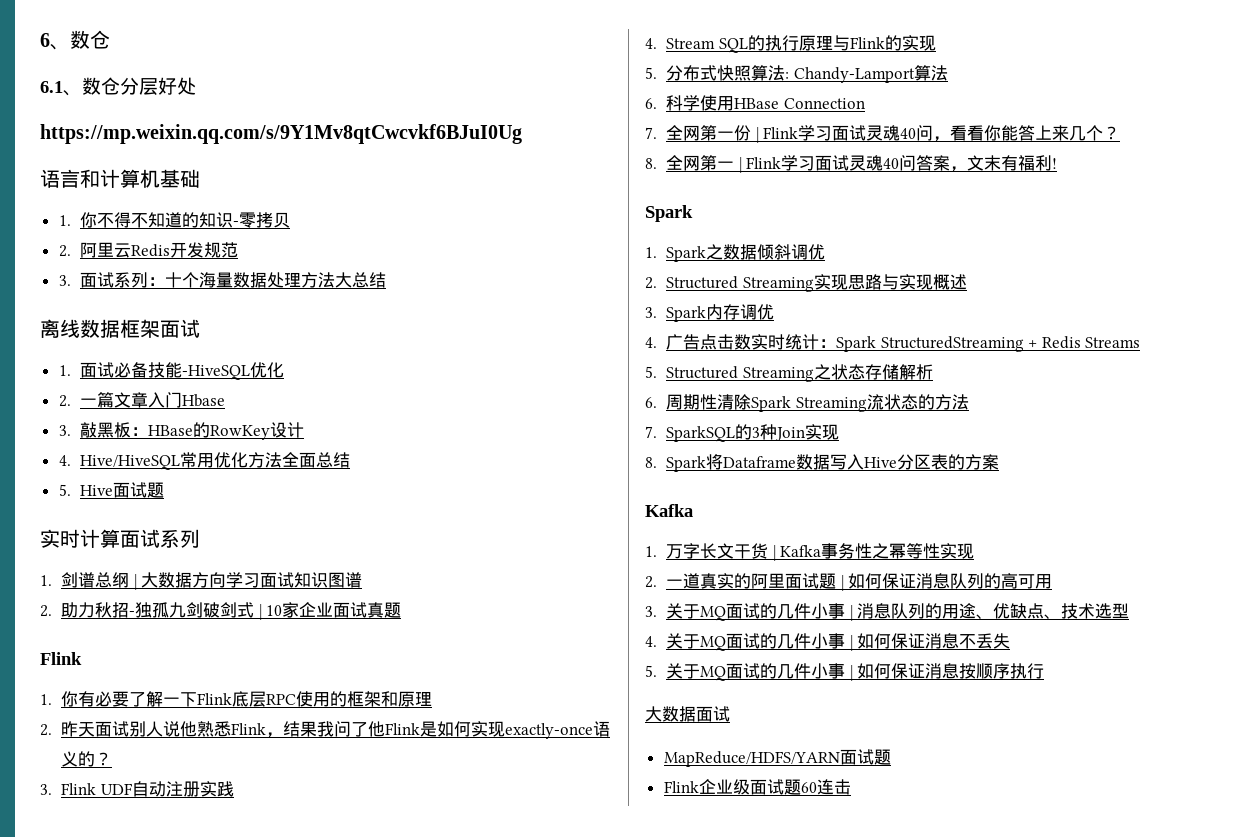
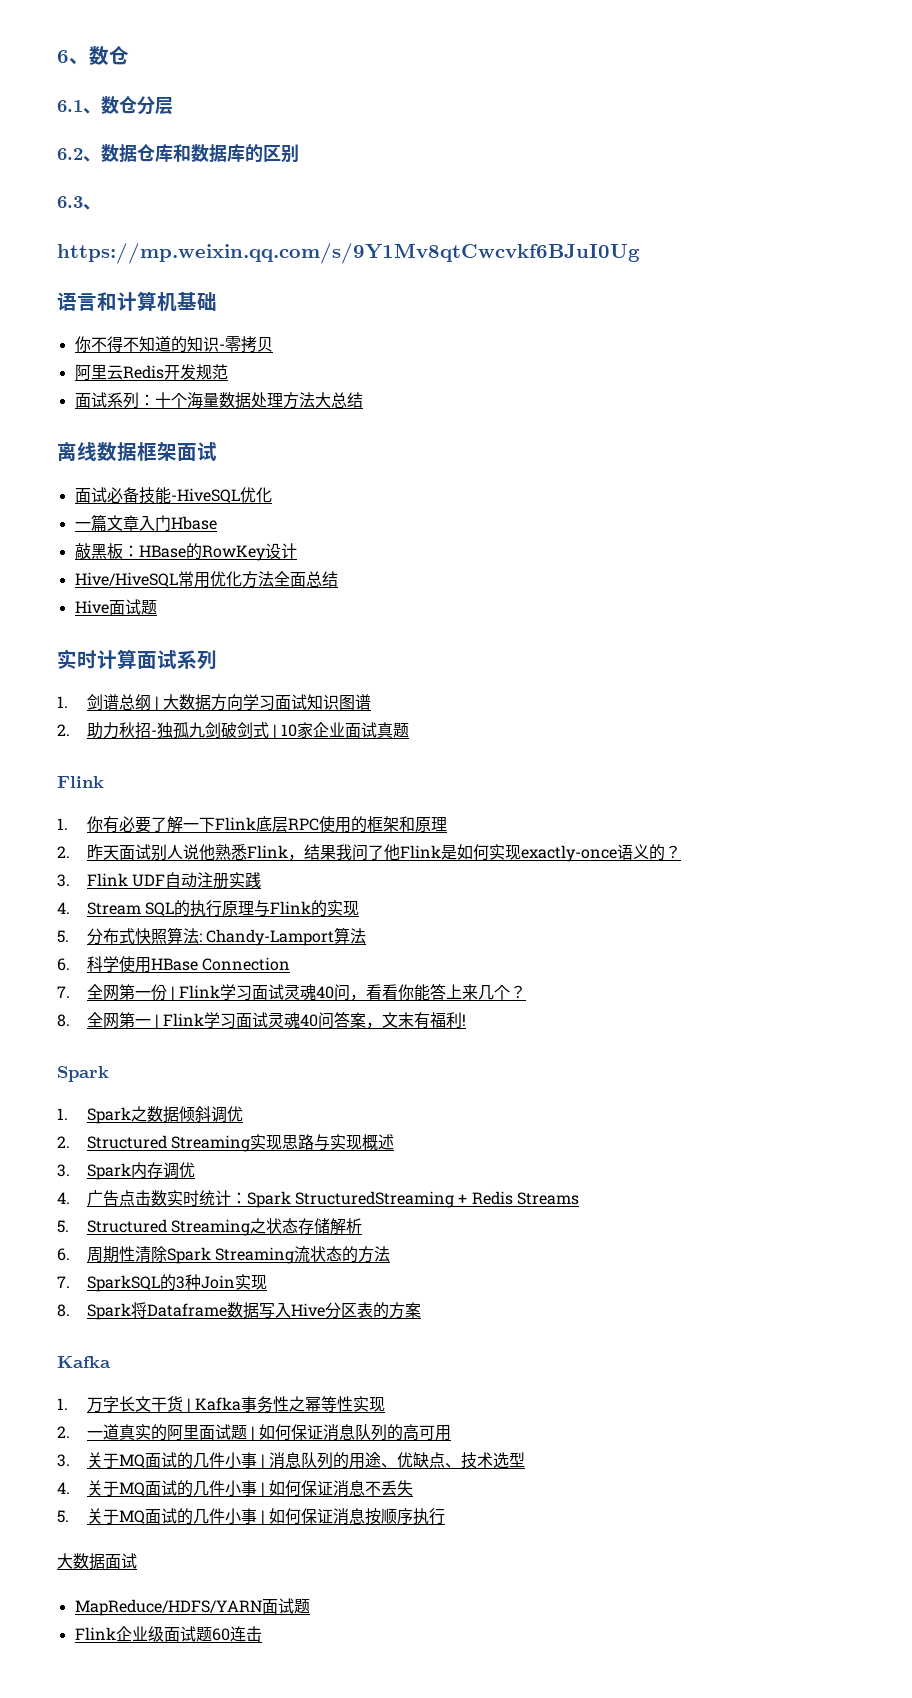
- 6.1、数仓分层好处
+ 6.1、数仓分层
+ 6.2、数据仓库和数据库的区别
+ 6.3、
- 1.你不得不知道的知识-零拷贝
+ 你不得不知道的知识-零拷贝
- 2.阿里云Redis开发规范
+ 阿里云Redis开发规范
- 3.面试系列：十个海量数据处理方法大总结
+ 面试系列：十个海量数据处理方法大总结
- 1.面试必备技能-HiveSQL优化
+ 面试必备技能-HiveSQL优化
- 2.一篇文章入门Hbase
+ 一篇文章入门Hbase
- 3.敲黑板：HBase的RowKey设计
+ 敲黑板：HBase的RowKey设计
- 4. Hive/HiveSQL常用优化方法全面总结
+ Hive/HiveSQL常用优化方法全面总结
- 5. Hive面试题
+ Hive面试题

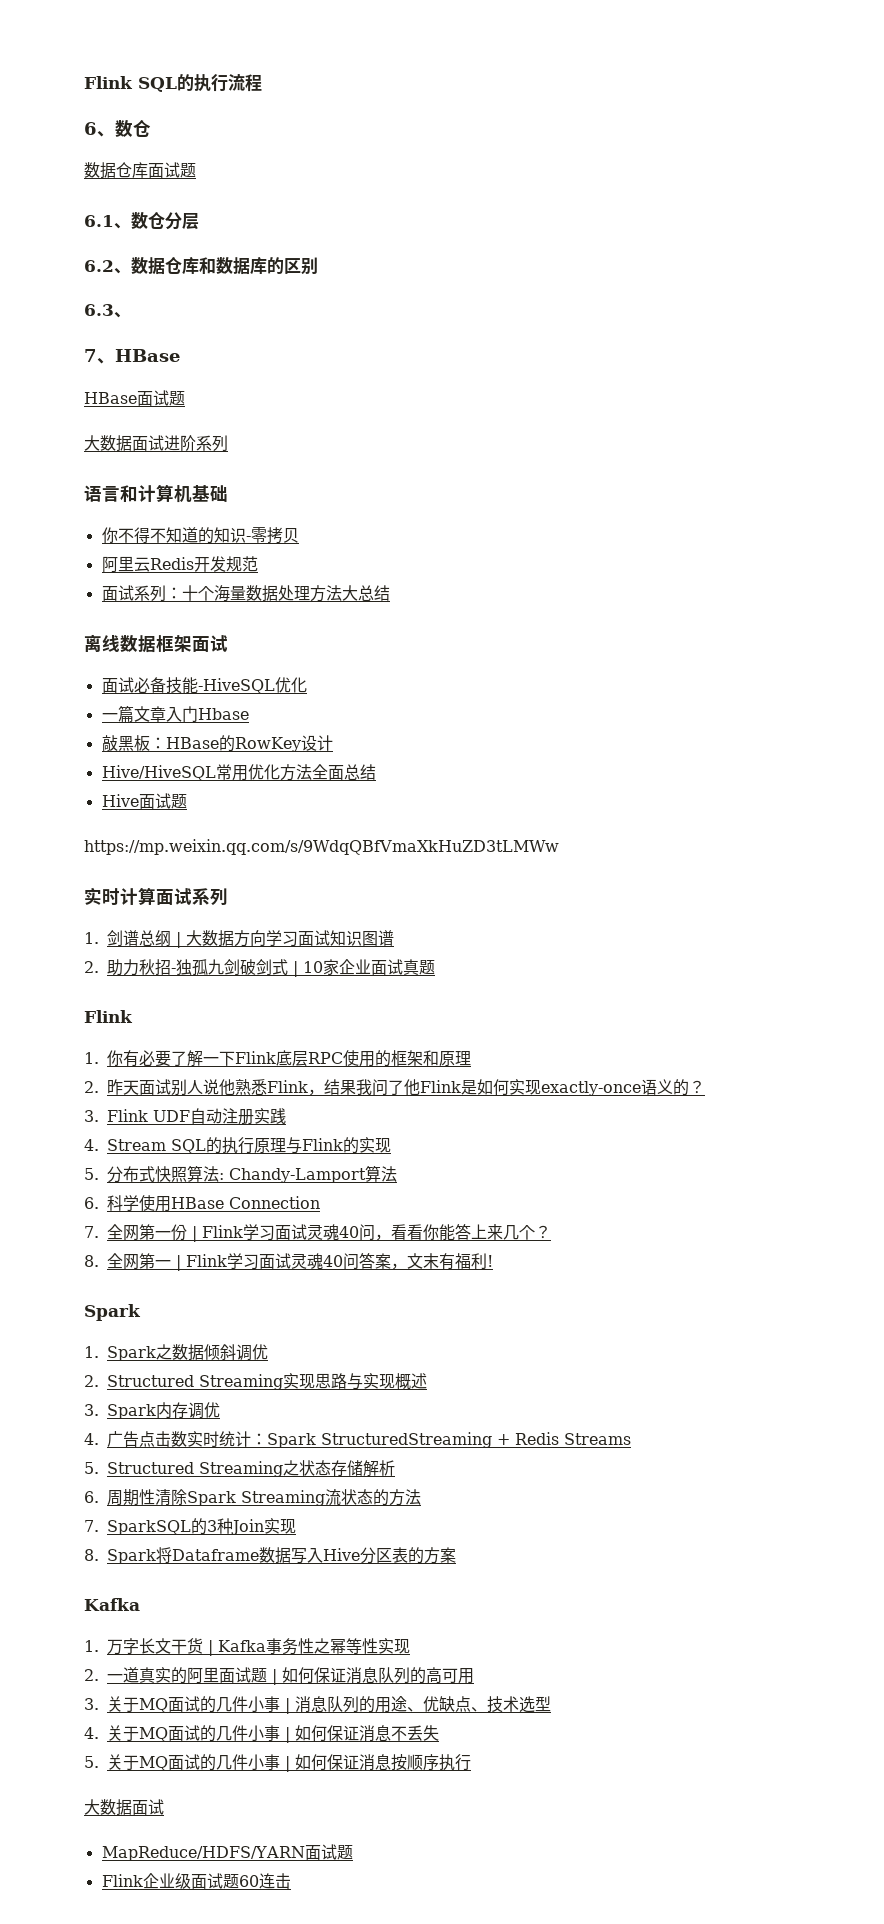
+ Flink SQL的执行流程
+ 数据仓库面试题
- https://mp.weixin.qq.com/s/9Y1Mv8qtCwcvkf6BJuI0Ug
+ 7、HBase
+ HBase面试题
+ 大数据面试进阶系列
+ https://mp.weixin.qq.com/s/9WdqQBfVmaXkHuZD3tLMWw

